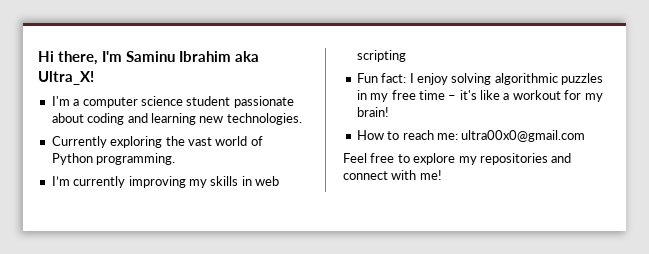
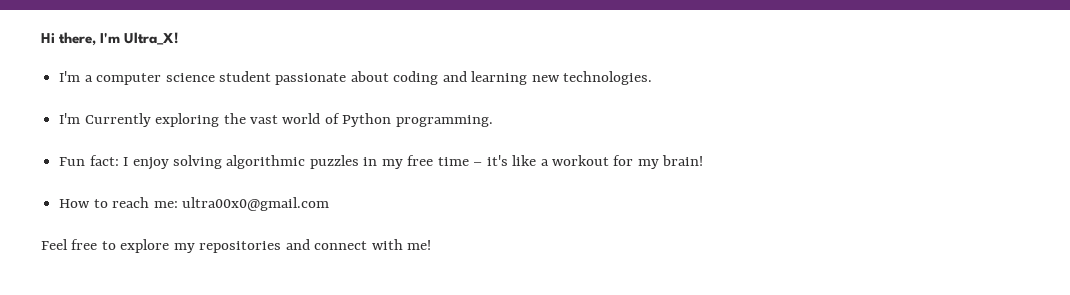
- Hi there, I'm Saminu Ibrahim aka Ultra_X!
+ Hi there, I'm Ultra_X!
- Currently exploring the vast world of Python programming.
+ I'm Currently exploring the vast world of Python programming.
- I’m currently improving my skills in web scripting

